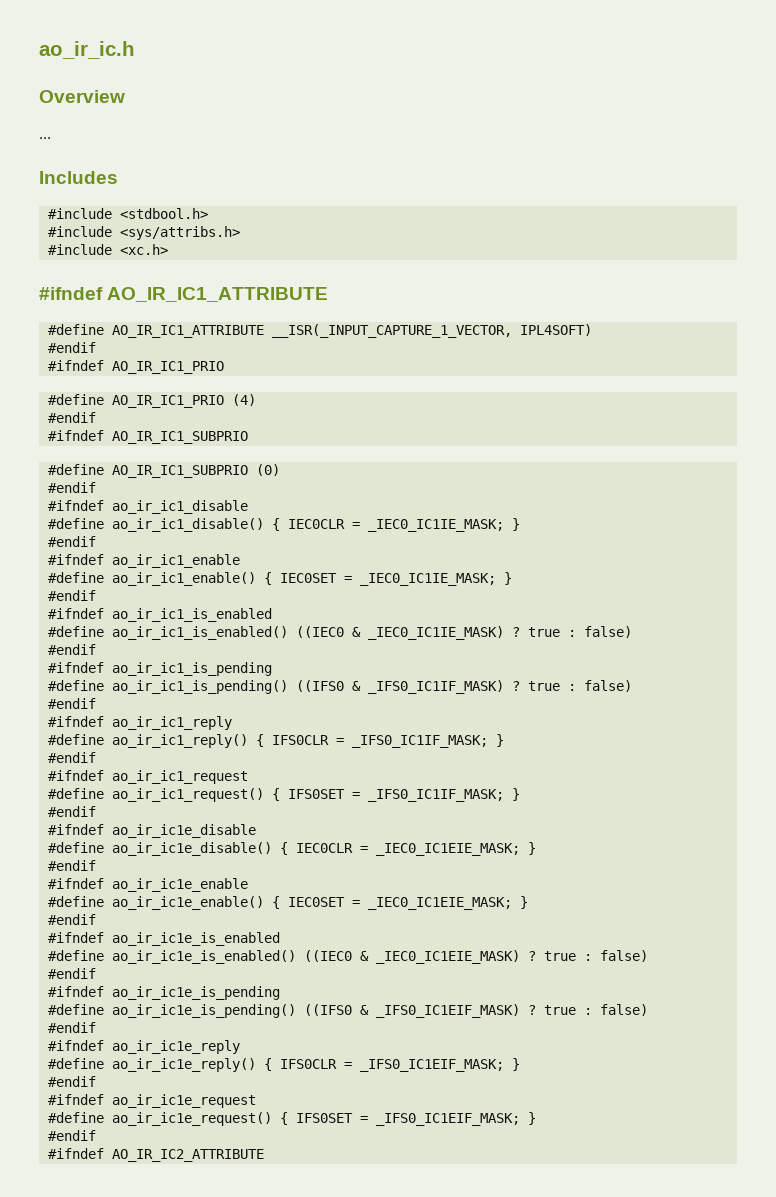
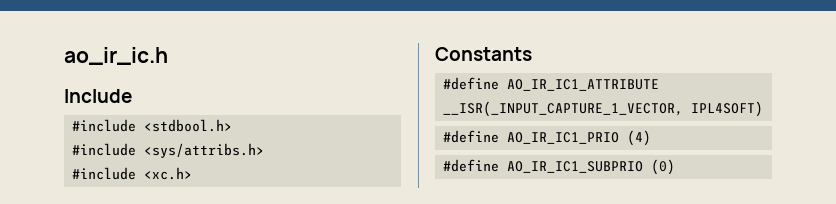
- Overview
- ...
- Includes
+ Include
- #ifndef AO_IR_IC1_ATTRIBUTE
+ Constants
  #define AO_IR_IC1_ATTRIBUTE __ISR(_INPUT_CAPTURE_1_VECTOR, IPL4SOFT)
- #endif
- #ifndef AO_IR_IC1_PRIO
  #define AO_IR_IC1_PRIO (4)
- #endif
- #ifndef AO_IR_IC1_SUBPRIO
  #define AO_IR_IC1_SUBPRIO (0)
- #endif
- #ifndef ao_ir_ic1_disable
- #define ao_ir_ic1_disable() { IEC0CLR = _IEC0_IC1IE_MASK; }
- #endif
- #ifndef ao_ir_ic1_enable
- #define ao_ir_ic1_enable() { IEC0SET = _IEC0_IC1IE_MASK; }
- #endif
- #ifndef ao_ir_ic1_is_enabled
- #define ao_ir_ic1_is_enabled() ((IEC0 & _IEC0_IC1IE_MASK) ? true : false)
- #endif
- #ifndef ao_ir_ic1_is_pending
- #define ao_ir_ic1_is_pending() ((IFS0 & _IFS0_IC1IF_MASK) ? true : false)
- #endif
- #ifndef ao_ir_ic1_reply
- #define ao_ir_ic1_reply() { IFS0CLR = _IFS0_IC1IF_MASK; }
- #endif
- #ifndef ao_ir_ic1_request
- #define ao_ir_ic1_request() { IFS0SET = _IFS0_IC1IF_MASK; }
- #endif
- #ifndef ao_ir_ic1e_disable
- #define ao_ir_ic1e_disable() { IEC0CLR = _IEC0_IC1EIE_MASK; }
- #endif
- #ifndef ao_ir_ic1e_enable
- #define ao_ir_ic1e_enable() { IEC0SET = _IEC0_IC1EIE_MASK; }
- #endif
- #ifndef ao_ir_ic1e_is_enabled
- #define ao_ir_ic1e_is_enabled() ((IEC0 & _IEC0_IC1EIE_MASK) ? true : false)
- #endif
- #ifndef ao_ir_ic1e_is_pending
- #define ao_ir_ic1e_is_pending() ((IFS0 & _IFS0_IC1EIF_MASK) ? true : false)
- #endif
- #ifndef ao_ir_ic1e_reply
- #define ao_ir_ic1e_reply() { IFS0CLR = _IFS0_IC1EIF_MASK; }
- #endif
- #ifndef ao_ir_ic1e_request
- #define ao_ir_ic1e_request() { IFS0SET = _IFS0_IC1EIF_MASK; }
- #endif
- #ifndef AO_IR_IC2_ATTRIBUTE

